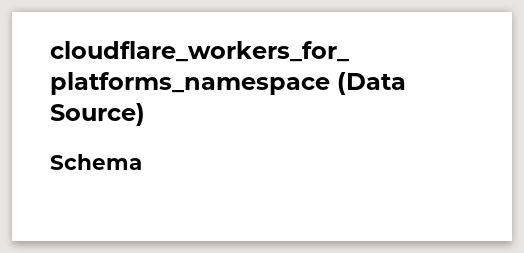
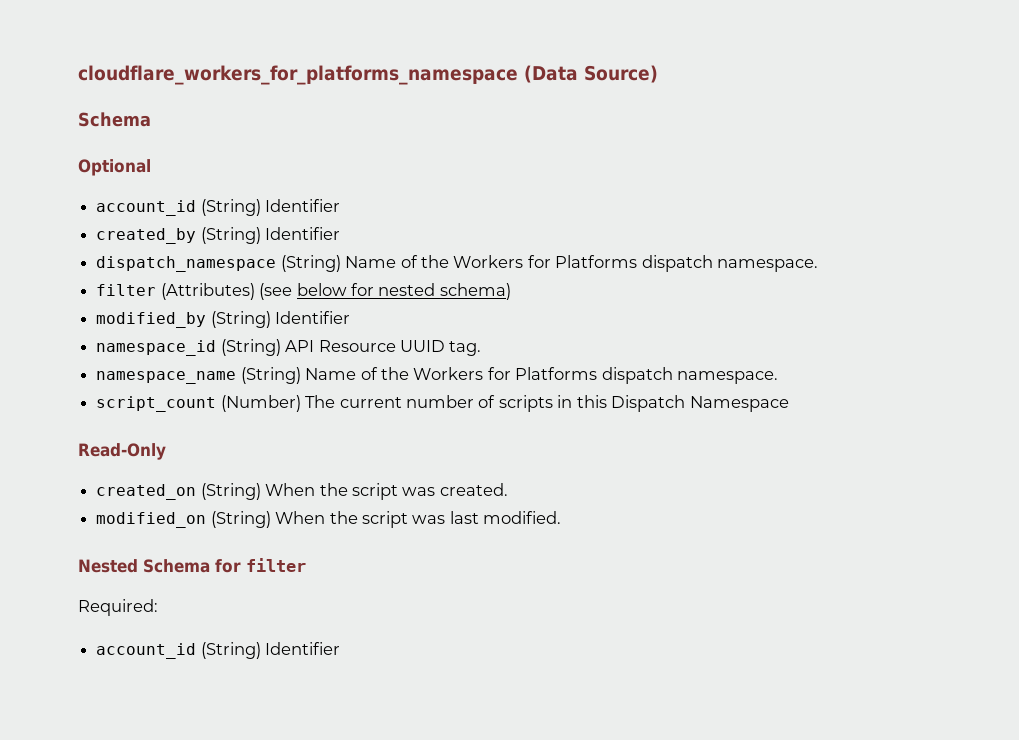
+ Optional
+ account_id (String) Identifier
+ created_by (String) Identifier
+ dispatch_namespace (String) Name of the Workers for Platforms dispatch namespace.
+ filter (Attributes) (see below for nested schema)
+ modified_by (String) Identifier
+ namespace_id (String) API Resource UUID tag.
+ namespace_name (String) Name of the Workers for Platforms dispatch namespace.
+ script_count (Number) The current number of scripts in this Dispatch Namespace
+ Read-Only
+ created_on (String) When the script was created.
+ modified_on (String) When the script was last modified.
+ Nested Schema for filter
+ Required:
+ account_id (String) Identifier

